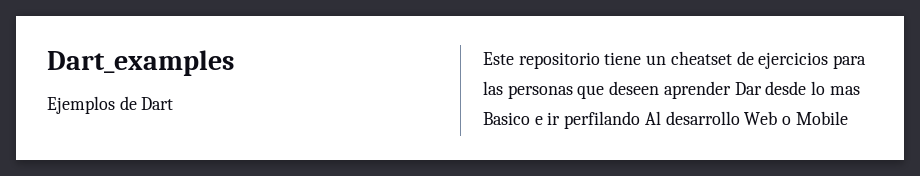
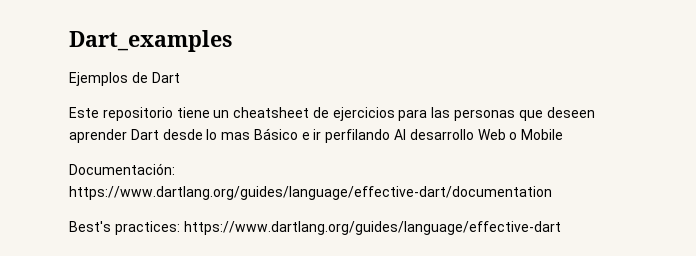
- Este repositorio tiene un cheatset de ejercicios para las personas que deseen aprender Dar desde lo mas Basico e ir perfilando Al desarrollo Web o Mobile
+ Este repositorio tiene un cheatsheet de ejercicios para las personas que deseen aprender Dart desde lo mas Básico e ir perfilando Al desarrollo Web o Mobile
+ Documentación: https://www.dartlang.org/guides/language/effective-dart/documentation
+ Best's practices: https://www.dartlang.org/guides/language/effective-dart

